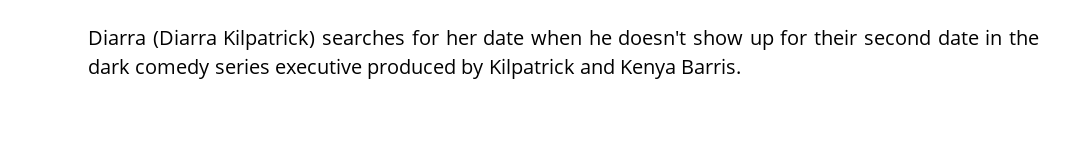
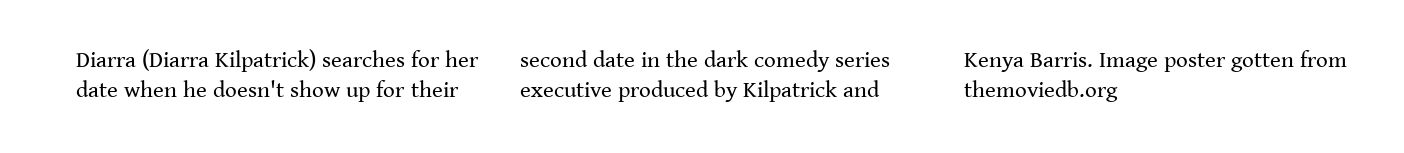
+ Image poster gotten from themoviedb.org

